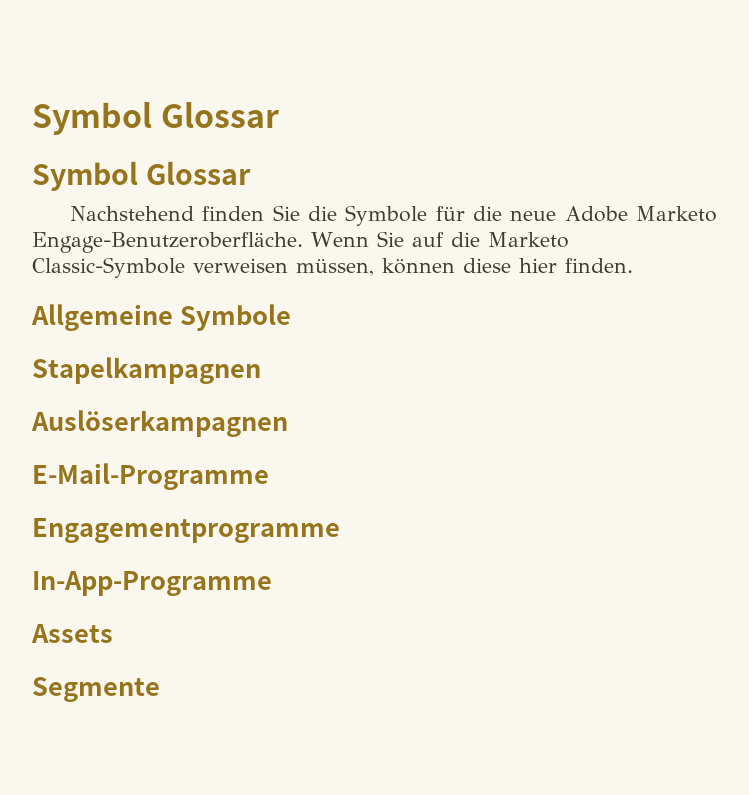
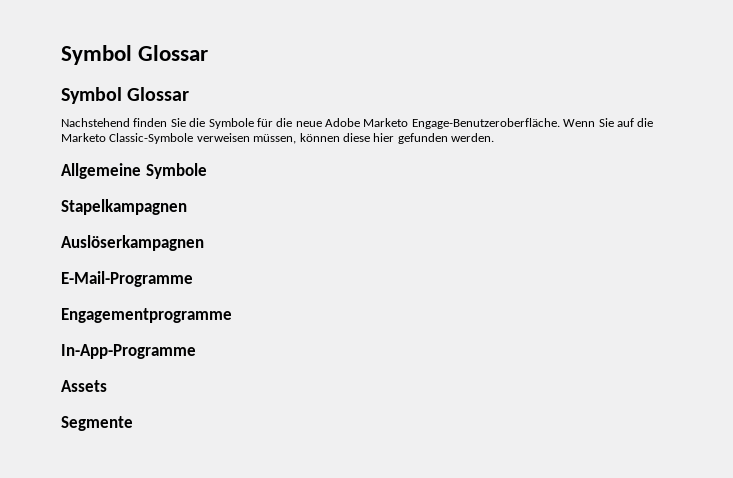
- Wenn Sie auf die Marketo Classic-Symbole verweisen müssen, können diese hier finden.
+ Wenn Sie auf die Marketo Classic-Symbole verweisen müssen, können diese hier gefunden werden.

